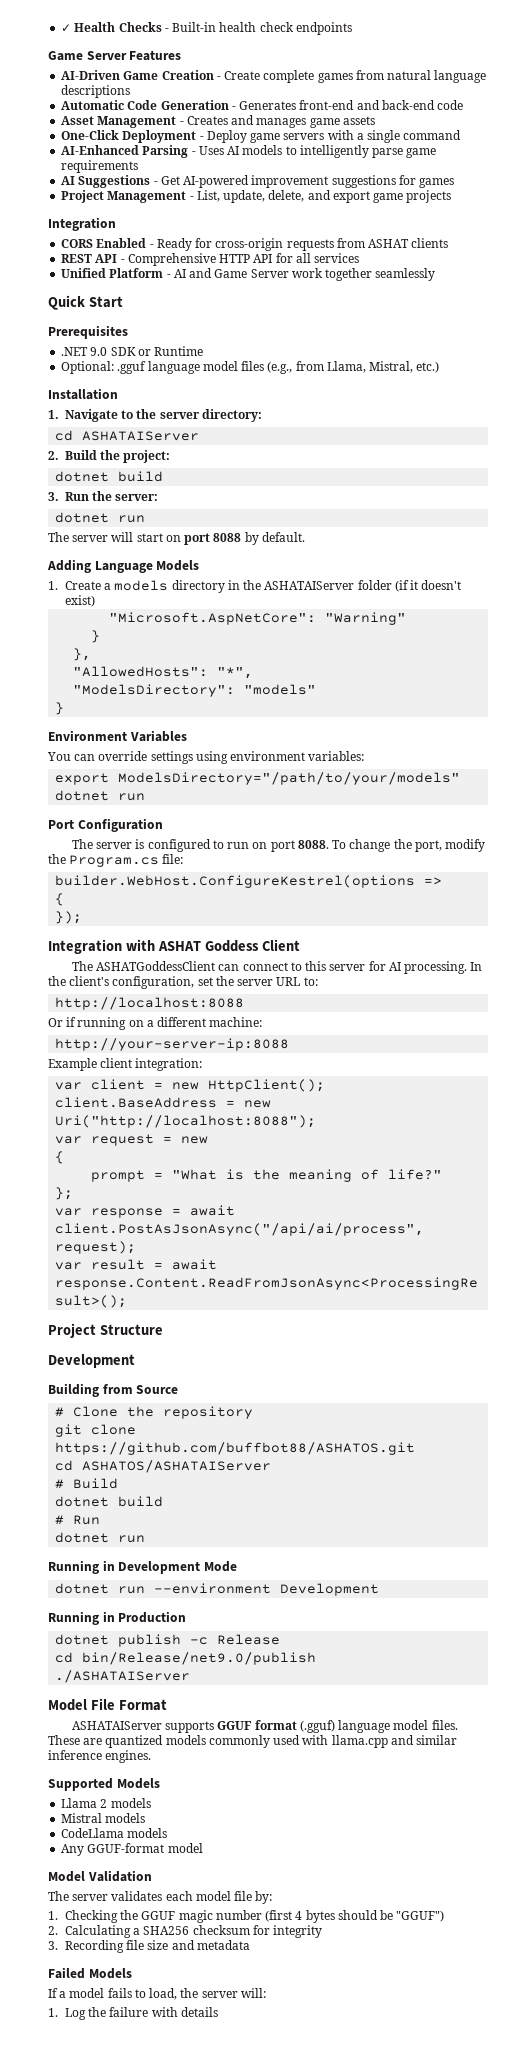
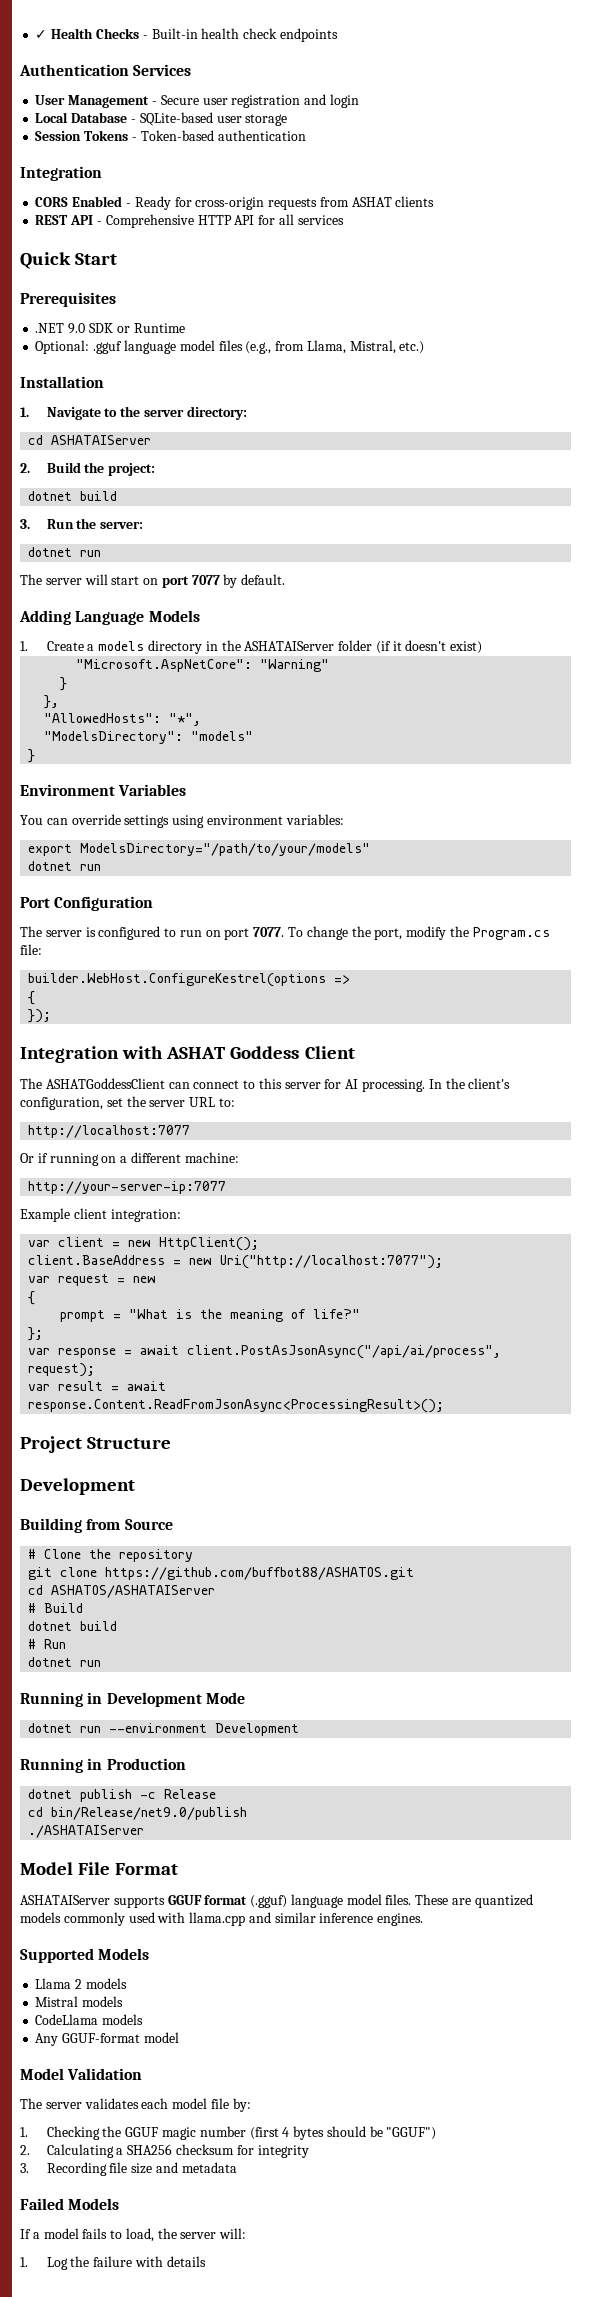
- Game Server Features
- AI-Driven Game Creation - Create complete games from natural language descriptions
- Automatic Code Generation - Generates front-end and back-end code
- Asset Management - Creates and manages game assets
- One-Click Deployment - Deploy game servers with a single command
- AI-Enhanced Parsing - Uses AI models to intelligently parse game requirements
- AI Suggestions - Get AI-powered improvement suggestions for games
- Project Management - List, update, delete, and export game projects
+ Authentication Services
+ User Management - Secure user registration and login
+ Local Database - SQLite-based user storage
+ Session Tokens - Token-based authentication
- Unified Platform - AI and Game Server work together seamlessly
- The server will start on port 8088 by default.
+ The server will start on port 7077 by default.
- The server is configured to run on port 8088.
+ The server is configured to run on port 7077.
- http://localhost:8088
+ http://localhost:7077
- http://your-server-ip:8088
+ http://your-server-ip:7077
- client.BaseAddress = new Uri("http://localhost:8088");
+ client.BaseAddress = new Uri("http://localhost:7077");

